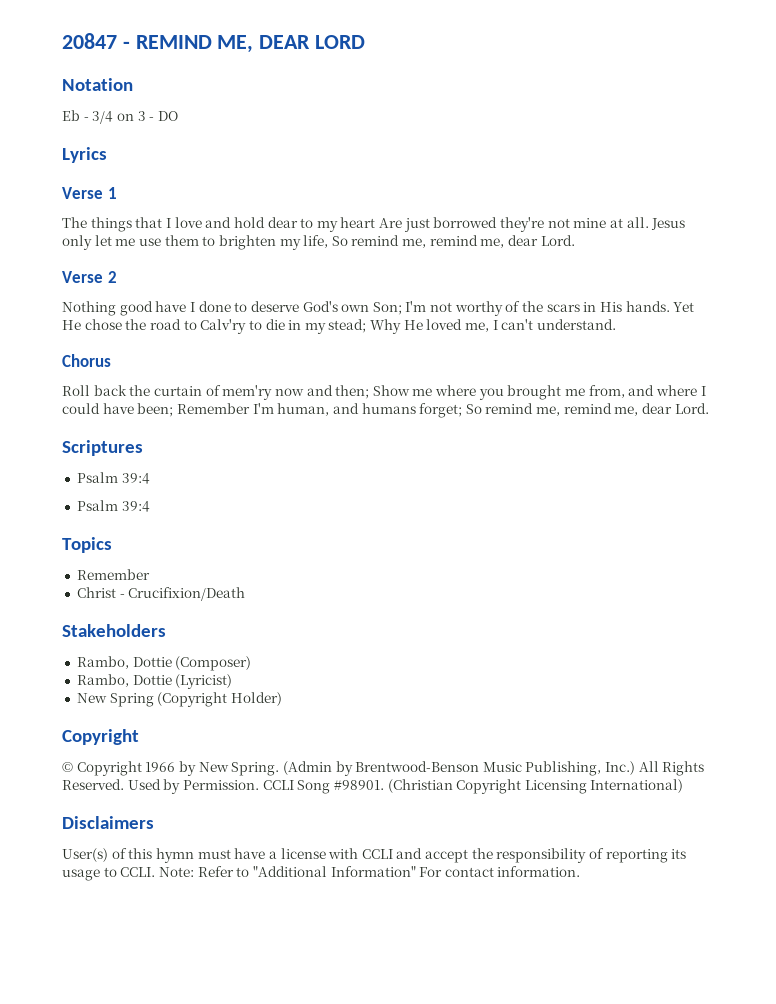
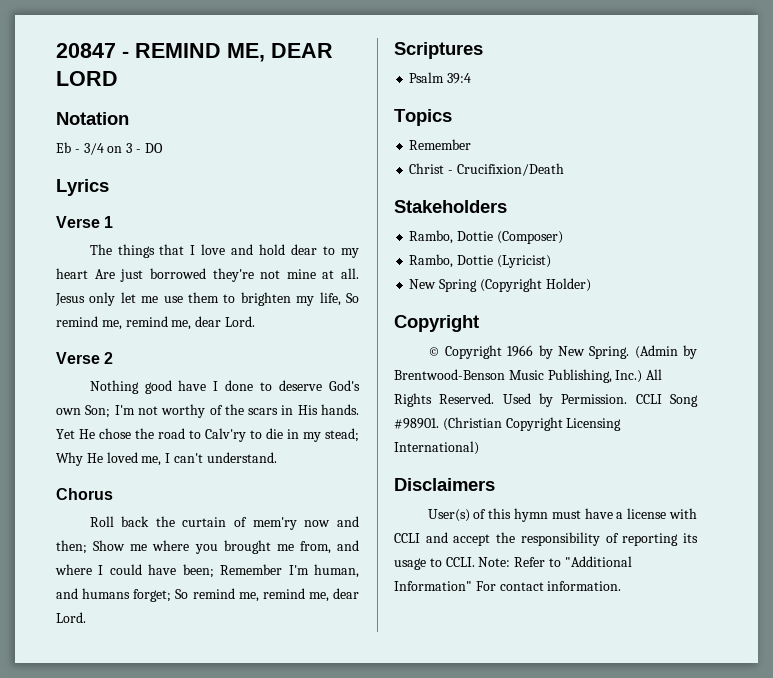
  Scriptures
- Psalm 39:4

